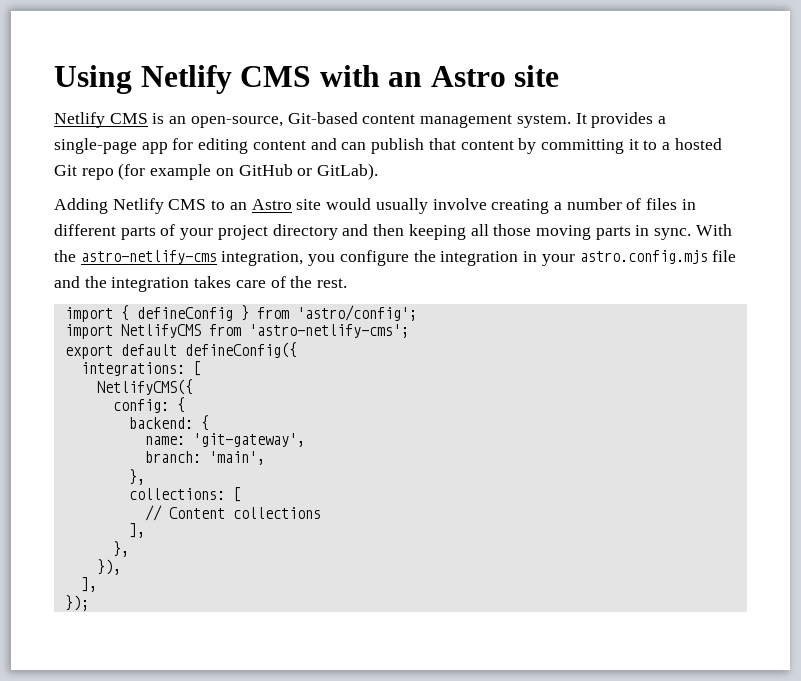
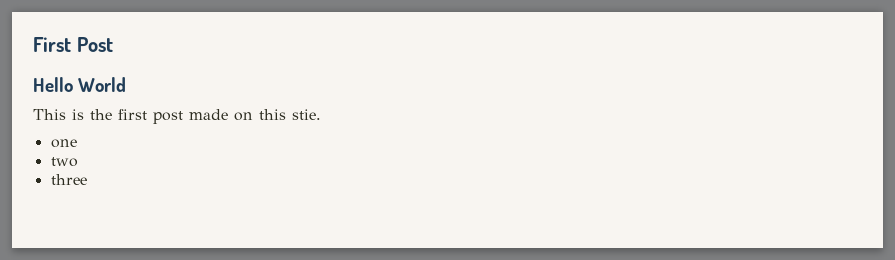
- Using Netlify CMS with an Astro site
- Netlify CMS is an open-source, Git-based content management system. It provides a single-page app for editing content and can publish that content by committing it to a hosted Git repo (for example on GitHub or GitLab).
- Adding Netlify CMS to an Astro site would usually involve creating a number of files in different parts of your project directory and then keeping all those moving parts in sync. With the astro-netlify-cms integration, you configure the integration in your astro.config.mjs file and the integration takes care of the rest.
- import { defineConfig } from 'astro/config';
- import NetlifyCMS from 'astro-netlify-cms';
- export default defineConfig({
- integrations: [
- NetlifyCMS({
- config: {
- backend: {
- name: 'git-gateway',
- branch: 'main',
- },
- collections: [
- // Content collections
- ],
- },
- }),
- ],
- });
+ First Post
+ Hello World
+ This is the first post made on this stie.
+ one
+ two
+ three

